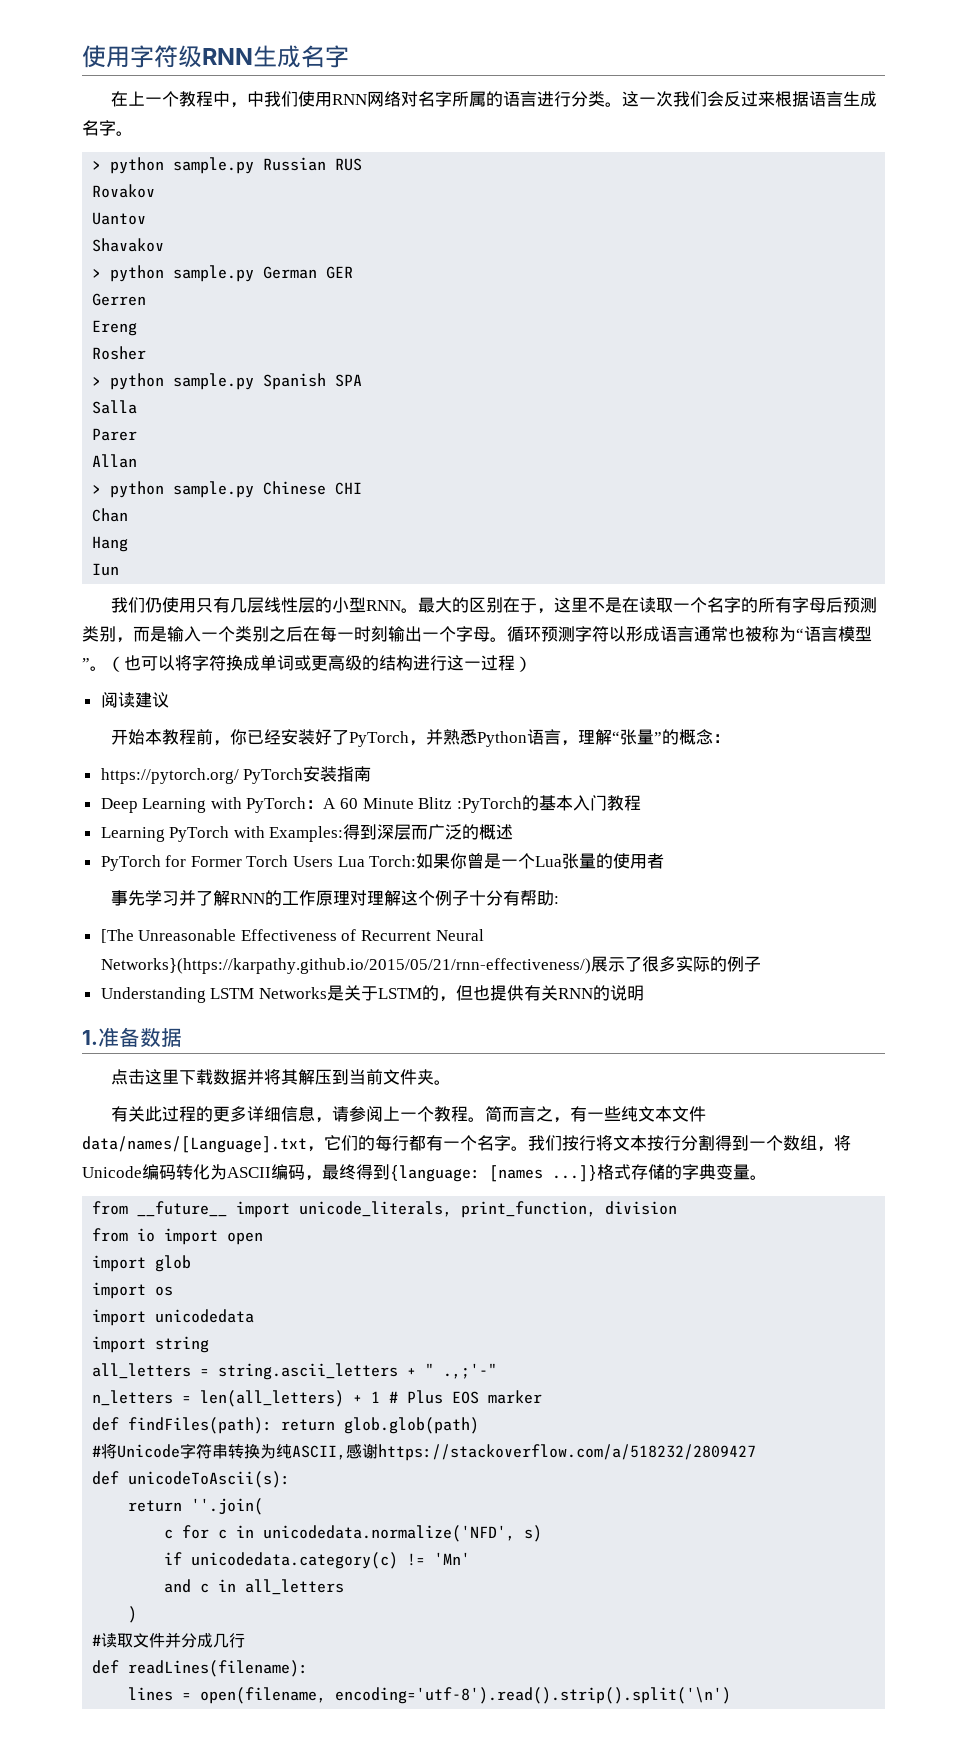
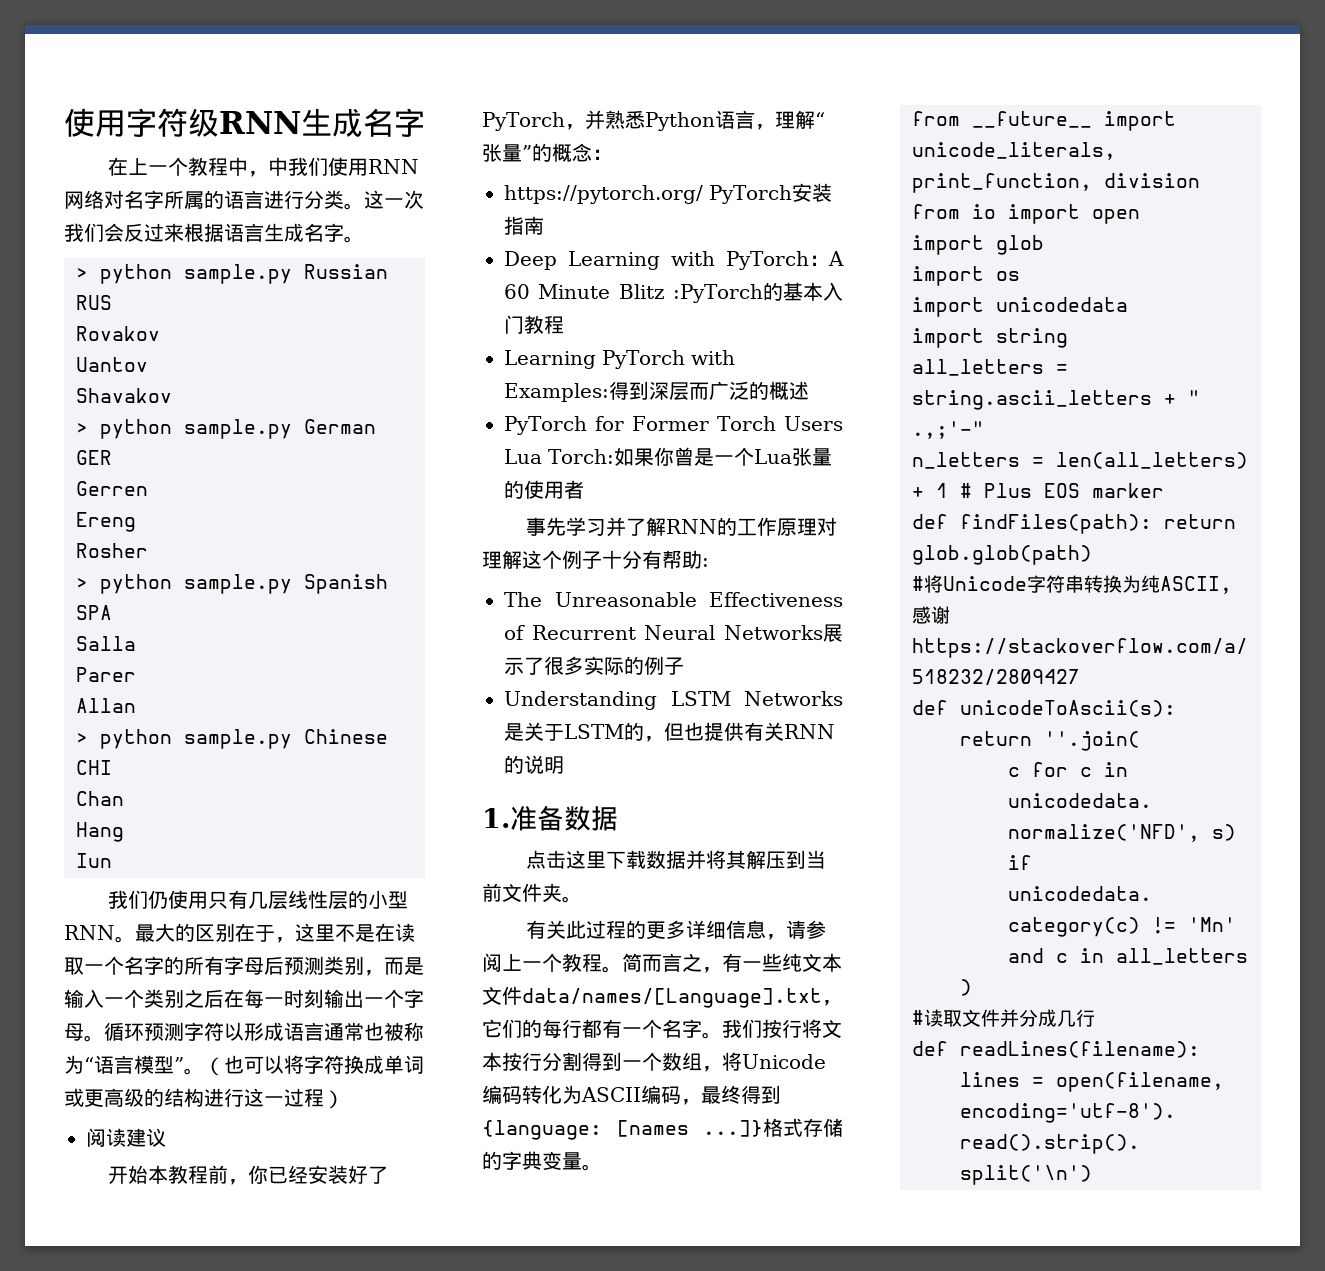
- [The Unreasonable Effectiveness of Recurrent Neural Networks}(https://karpathy.github.io/2015/05/21/rnn-effectiveness/)展示了很多实际的例子
+ The Unreasonable Effectiveness of Recurrent Neural Networks展示了很多实际的例子

